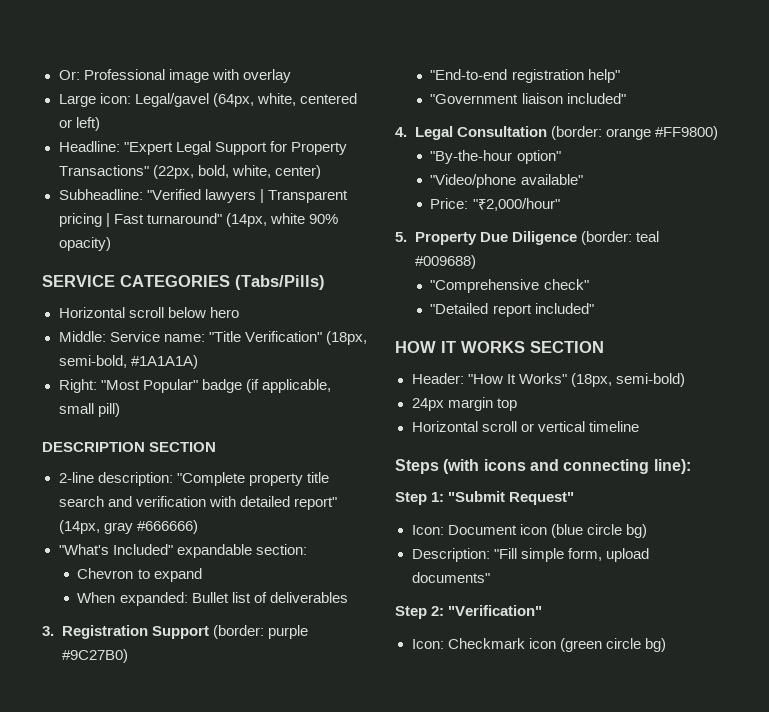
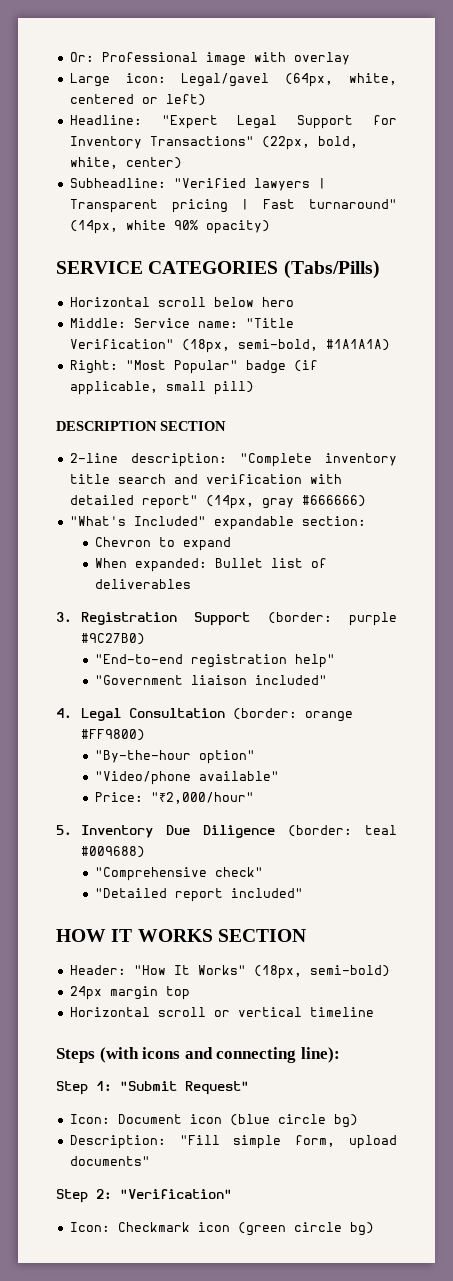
- Headline: "Expert Legal Support for Property Transactions" (22px, bold, white, center)
+ Headline: "Expert Legal Support for Inventory Transactions" (22px, bold, white, center)
- 2-line description: "Complete property title search and verification with detailed report" (14px, gray #666666)
+ 2-line description: "Complete inventory title search and verification with detailed report" (14px, gray #666666)
- 5. Property Due Diligence (border: teal #009688)
+ 5. Inventory Due Diligence (border: teal #009688)

